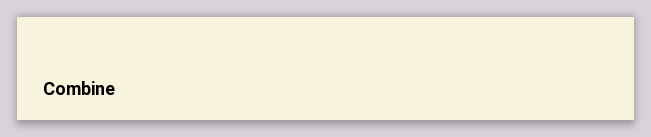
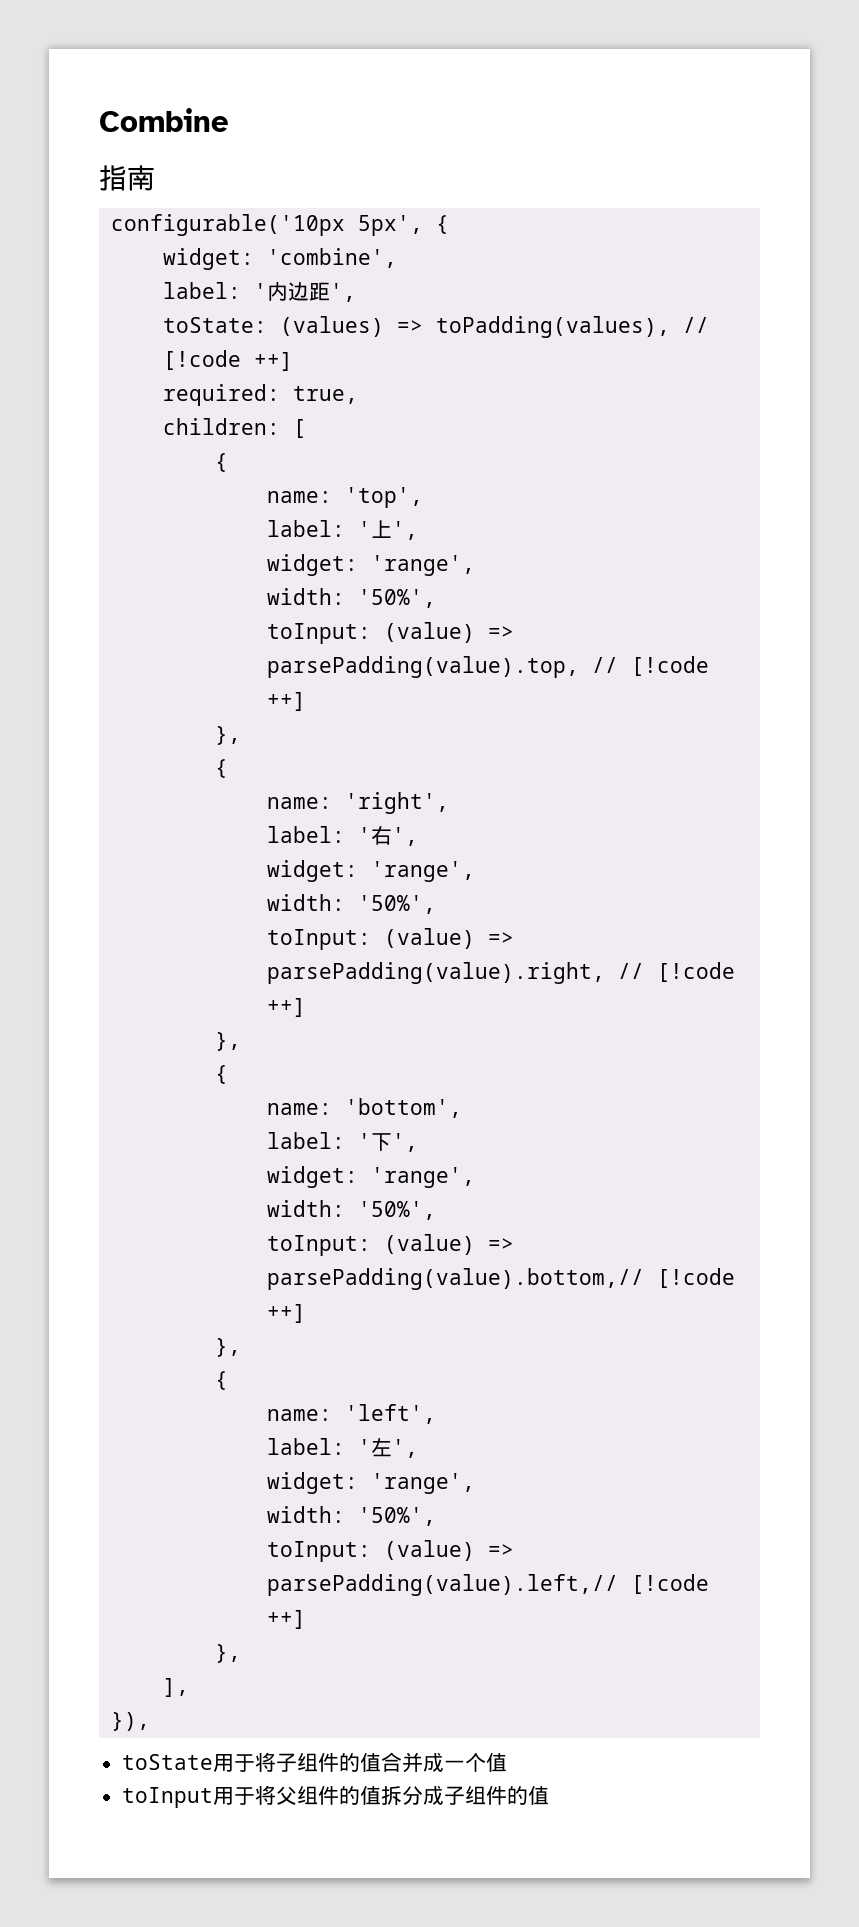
+ 指南
+ configurable('10px 5px', {
+ widget: 'combine',
+ label: '内边距',
+ toState: (values) => toPadding(values), // [!code ++]
+ required: true,
+ children: [
+ {
+ name: 'top',
+ label: '上',
+ widget: 'range',
+ width: '50%',
+ toInput: (value) => parsePadding(value).top, // [!code ++]
+ },
+ {
+ name: 'right',
+ label: '右',
+ widget: 'range',
+ width: '50%',
+ toInput: (value) => parsePadding(value).right, // [!code ++]
+ },
+ {
+ name: 'bottom',
+ label: '下',
+ widget: 'range',
+ width: '50%',
+ toInput: (value) => parsePadding(value).bottom,// [!code ++]
+ },
+ {
+ name: 'left',
+ label: '左',
+ widget: 'range',
+ width: '50%',
+ toInput: (value) => parsePadding(value).left,// [!code ++]
+ },
+ ],
+ }),
+ toState用于将子组件的值合并成一个值
+ toInput用于将父组件的值拆分成子组件的值

